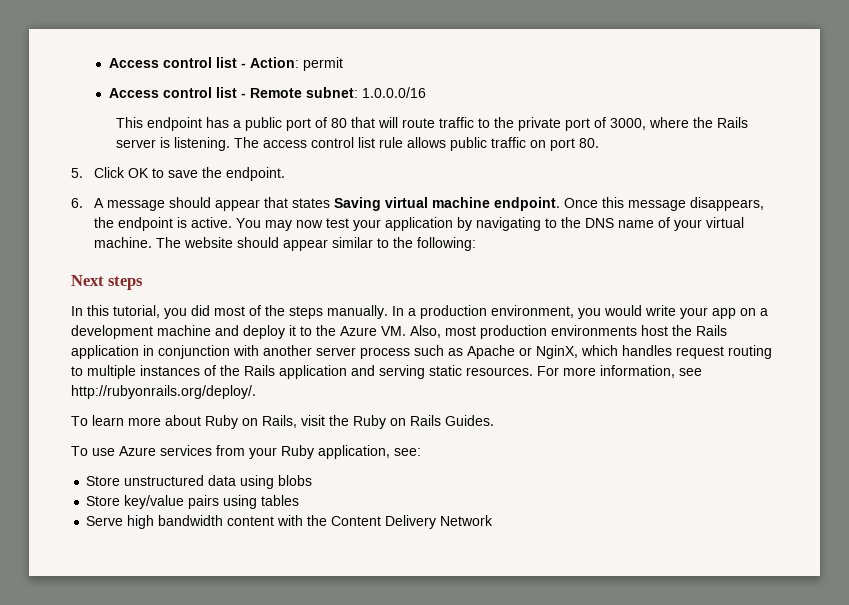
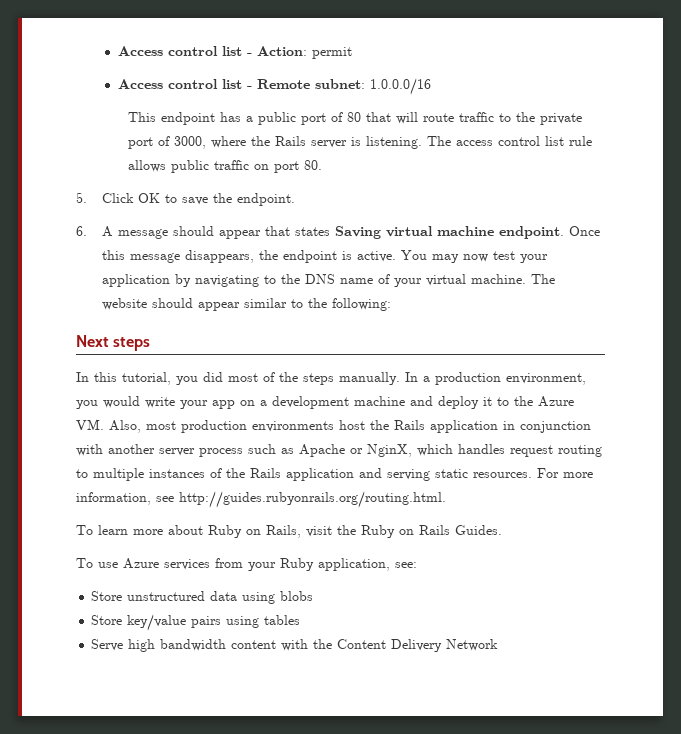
- For more information, see http://rubyonrails.org/deploy/.
+ For more information, see http://guides.rubyonrails.org/routing.html.

